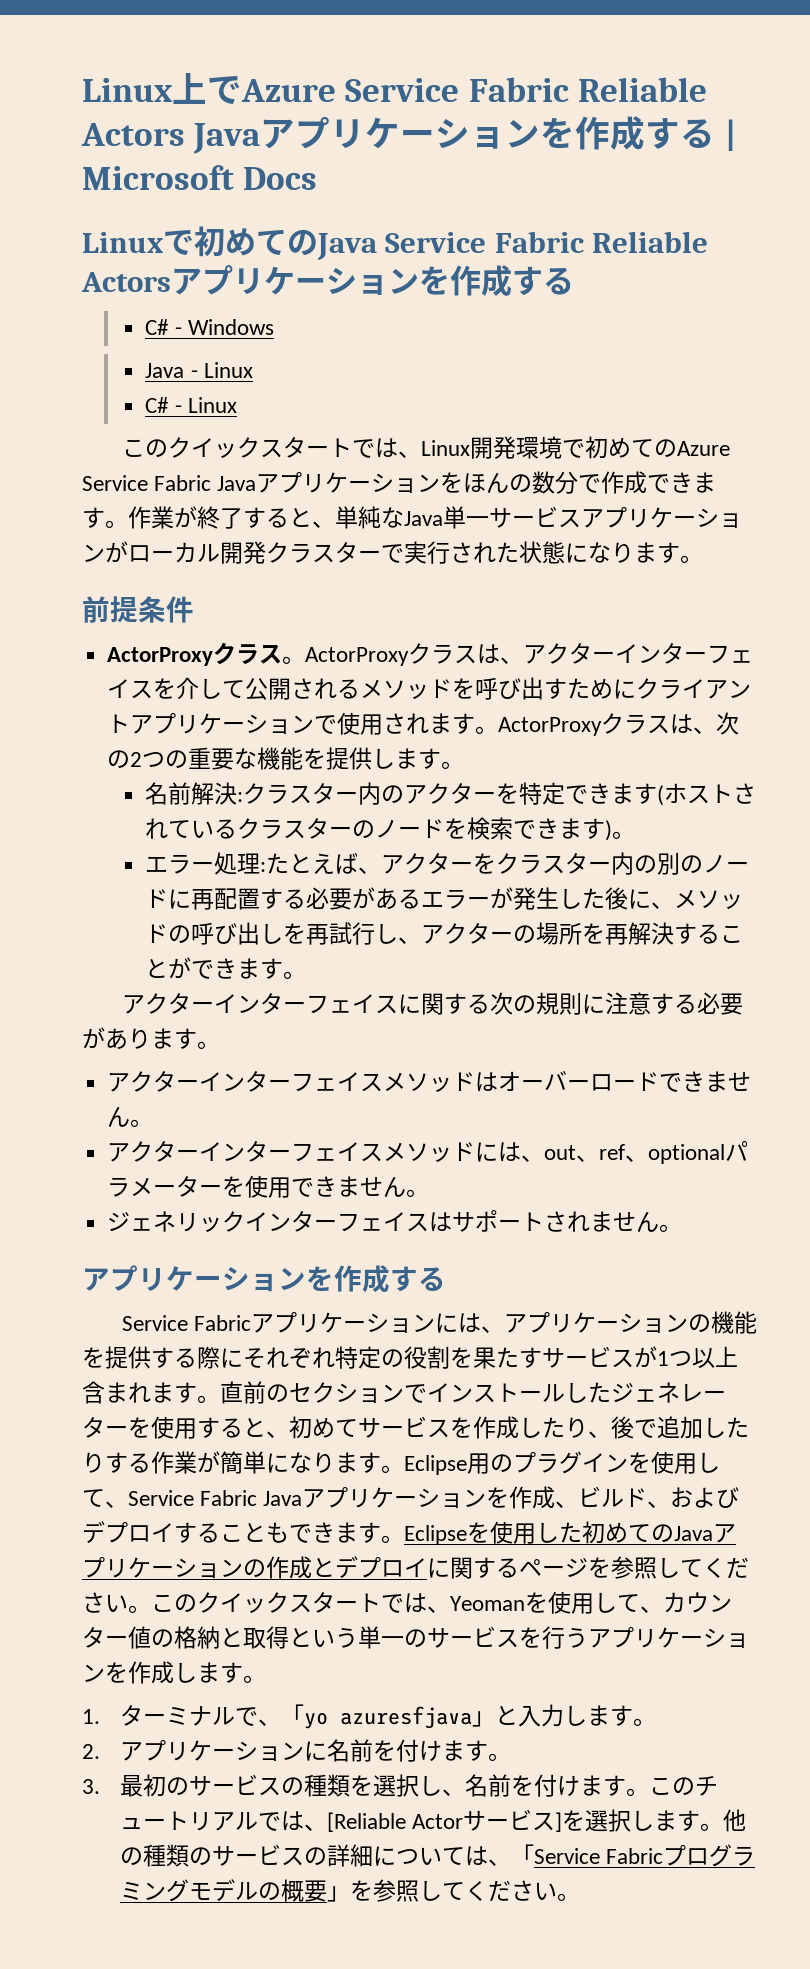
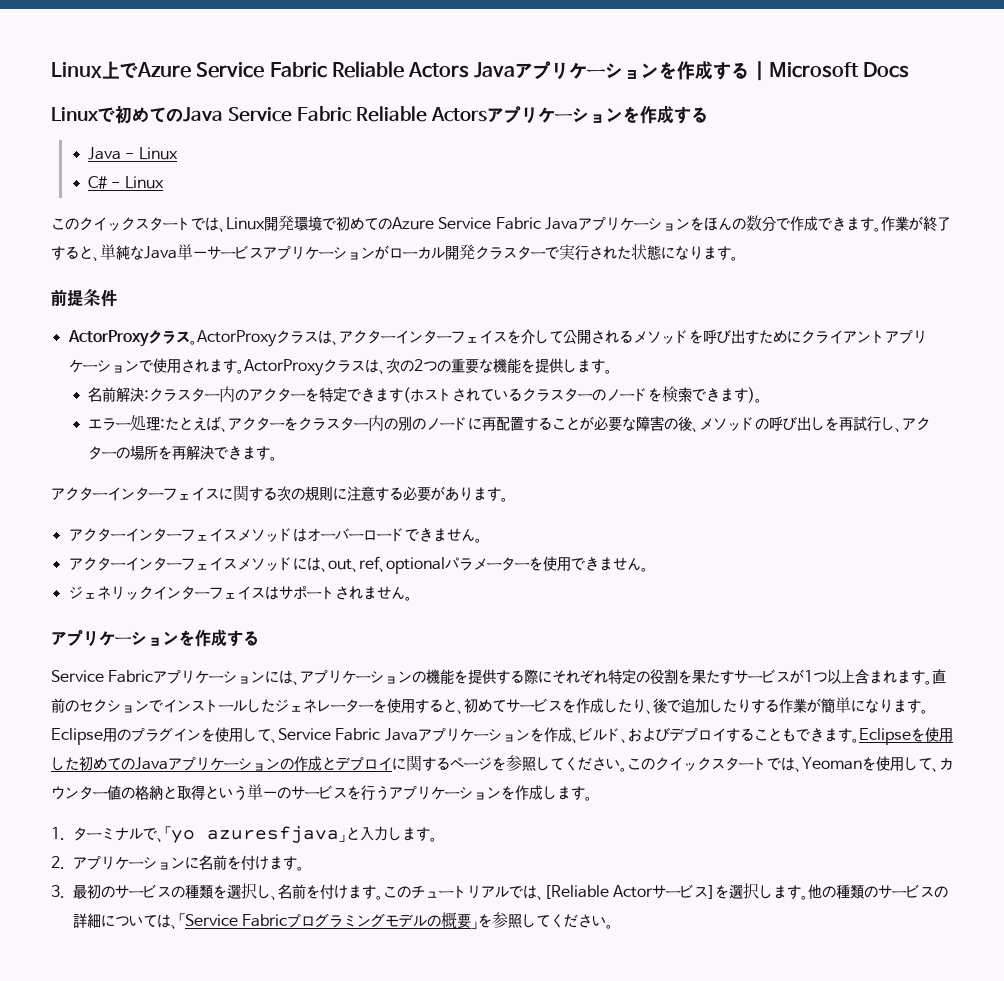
- C# - Windows
- エラー処理:たとえば、アクターをクラスター内の別のノードに再配置する必要があるエラーが発生した後に、メソッドの呼び出しを再試行し、アクターの場所を再解決することができます。
+ エラー処理:たとえば、アクターをクラスター内の別のノードに再配置することが必要な障害の後、メソッドの呼び出しを再試行し、アクターの場所を再解決できます。

